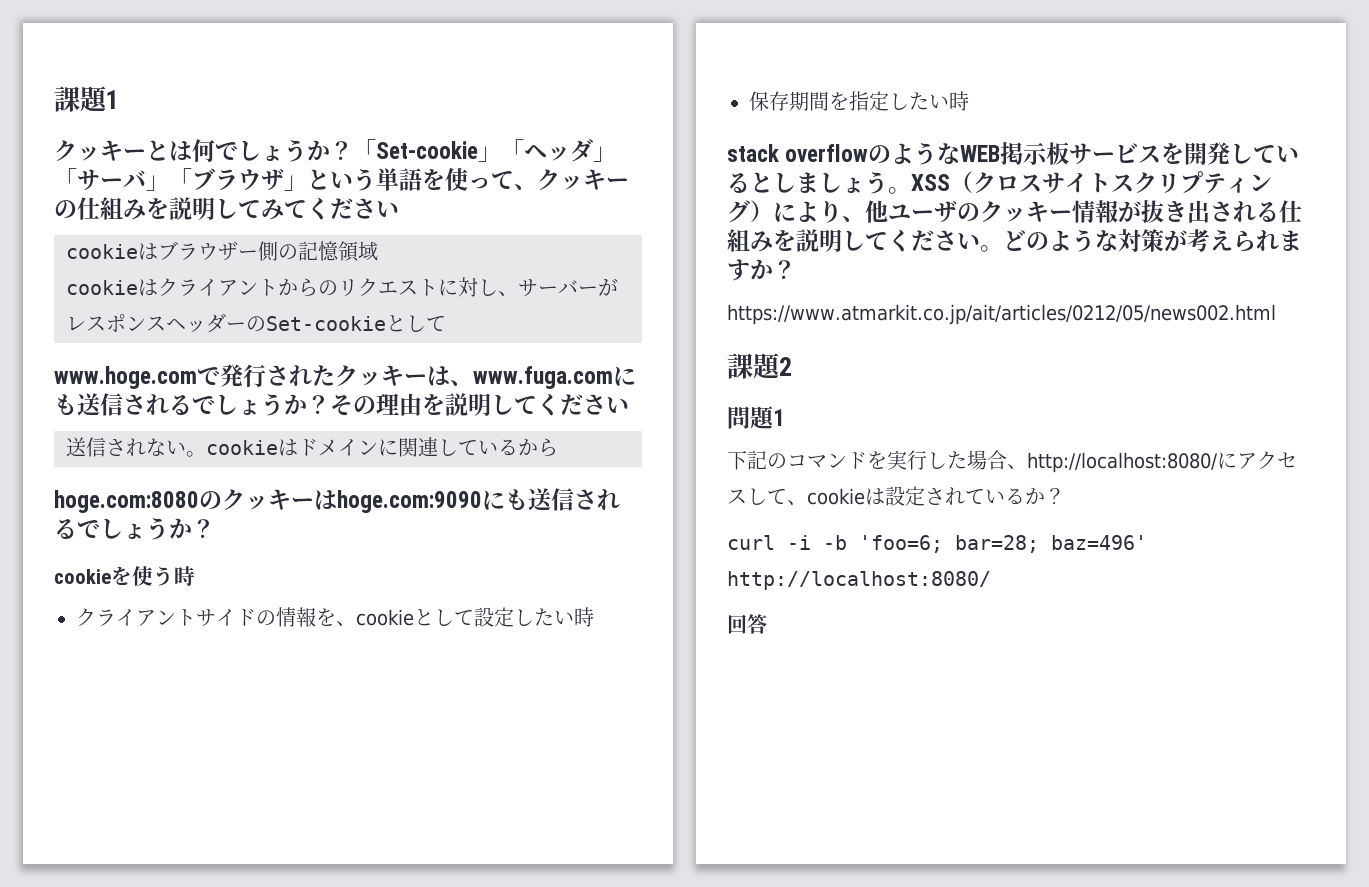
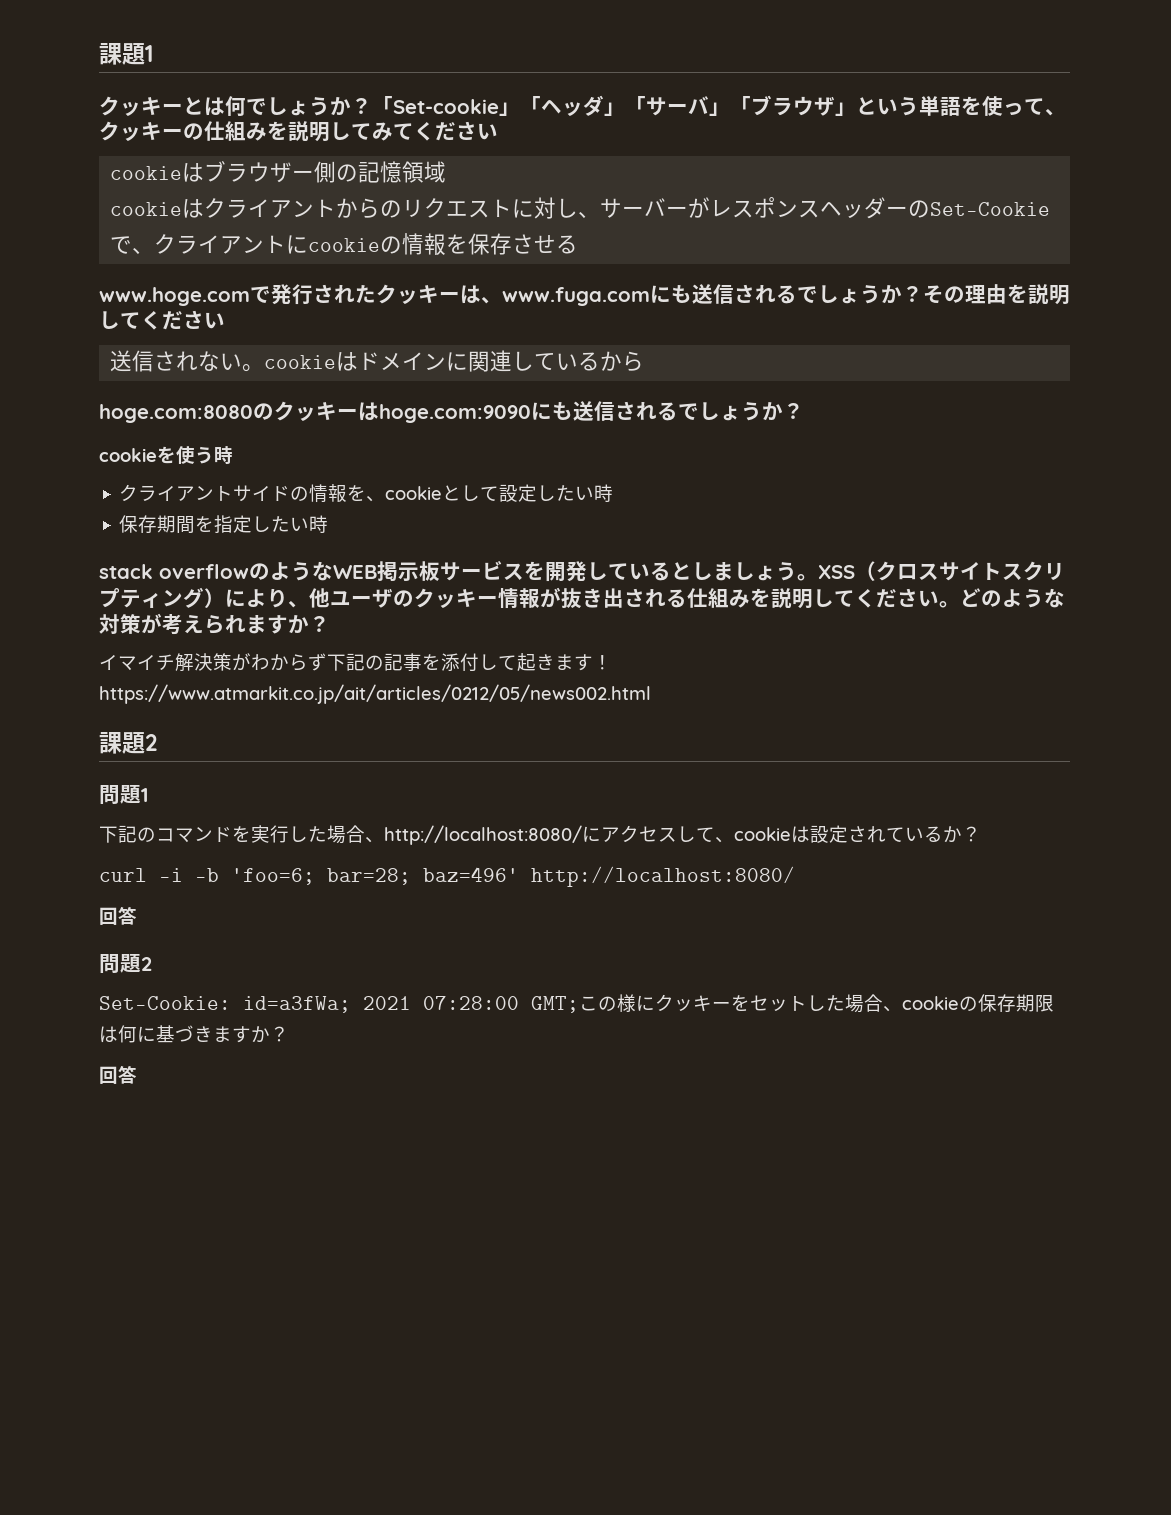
- cookieはクライアントからのリクエストに対し、サーバーがレスポンスヘッダーのSet-cookieとして
+ cookieはクライアントからのリクエストに対し、サーバーがレスポンスヘッダーのSet-Cookieで、クライアントにcookieの情報を保存させる
- https://www.atmarkit.co.jp/ait/articles/0212/05/news002.html
+ イマイチ解決策がわからず下記の記事を添付して起きます！https://www.atmarkit.co.jp/ait/articles/0212/05/news002.html
+ 問題2
+ Set-Cookie: id=a3fWa; 2021 07:28:00 GMT;この様にクッキーをセットした場合、cookieの保存期限は何に基づきますか？
+ 回答

